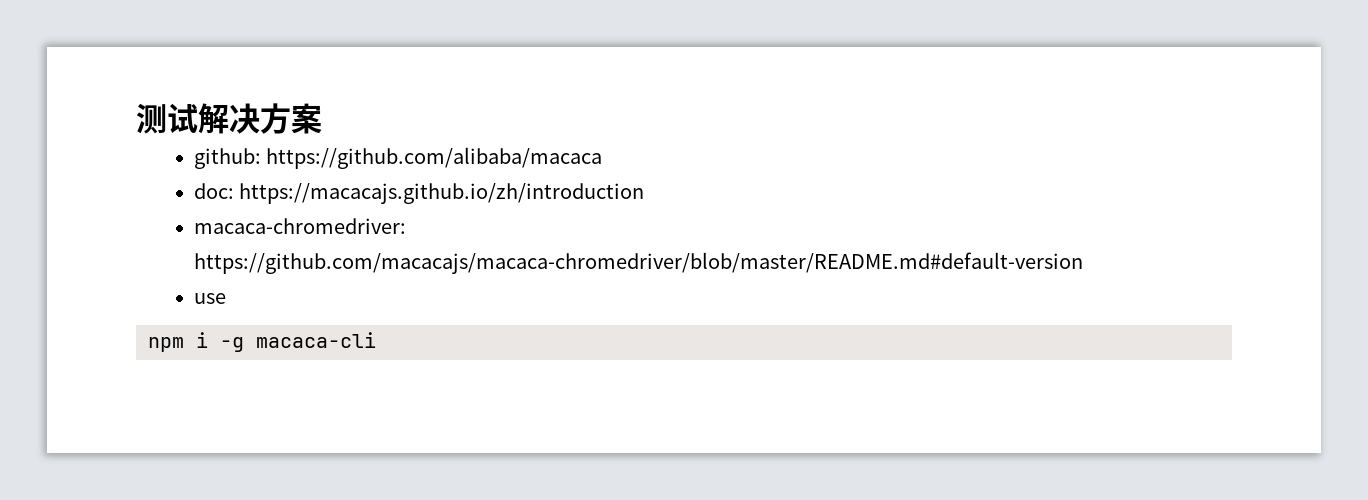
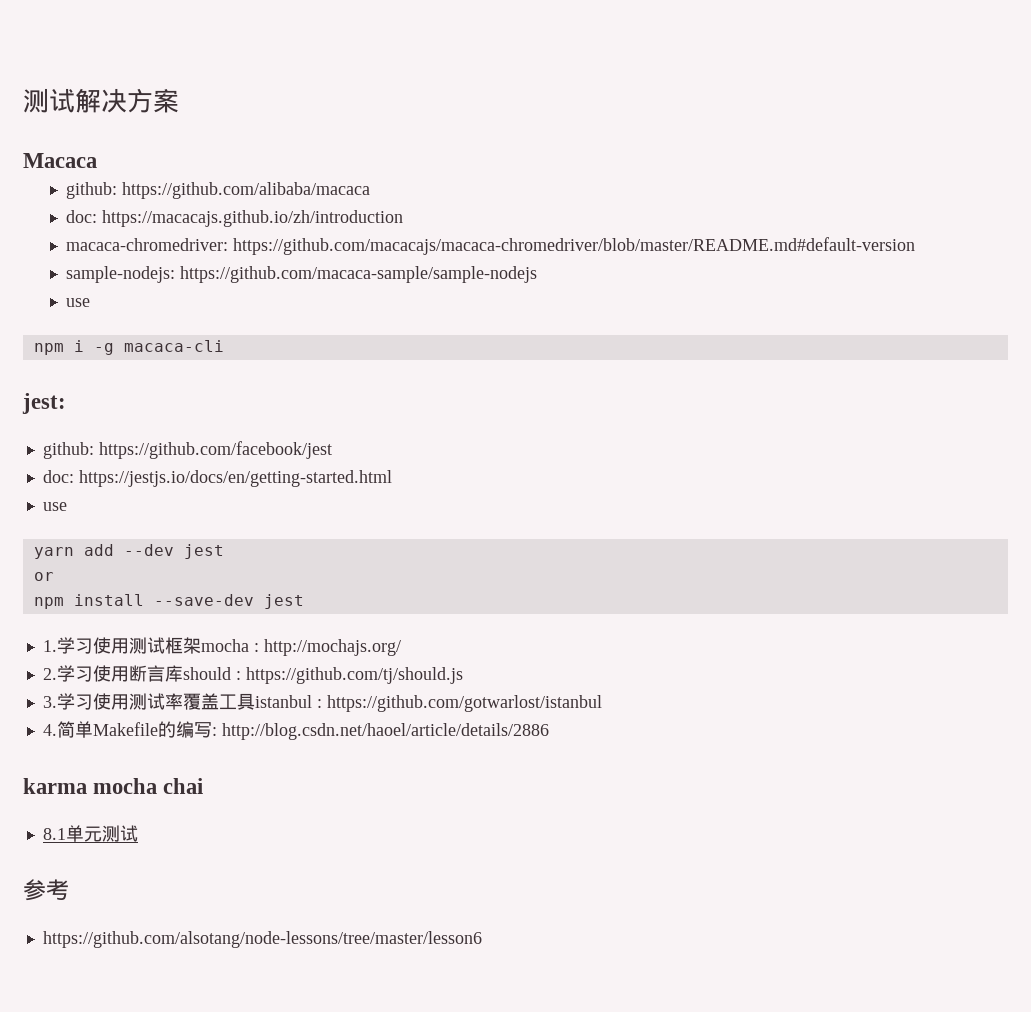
+ Macaca
+ sample-nodejs: https://github.com/macaca-sample/sample-nodejs
+ jest:
+ github: https://github.com/facebook/jest
+ doc: https://jestjs.io/docs/en/getting-started.html
+ use
+ yarn add --dev jest
+ or
+ npm install --save-dev jest
+ 1.学习使用测试框架mocha : http://mochajs.org/
+ 2.学习使用断言库should : https://github.com/tj/should.js
+ 3.学习使用测试率覆盖工具istanbul : https://github.com/gotwarlost/istanbul
+ 4.简单Makefile的编写: http://blog.csdn.net/haoel/article/details/2886
+ karma mocha chai
+ 8.1单元测试
+ 参考
+ https://github.com/alsotang/node-lessons/tree/master/lesson6

